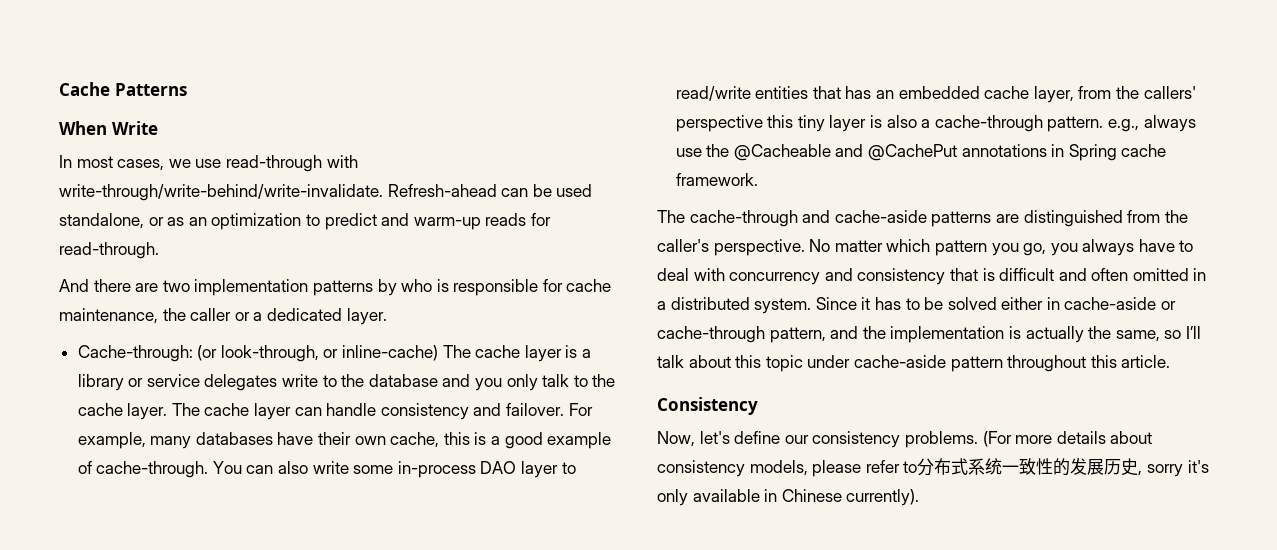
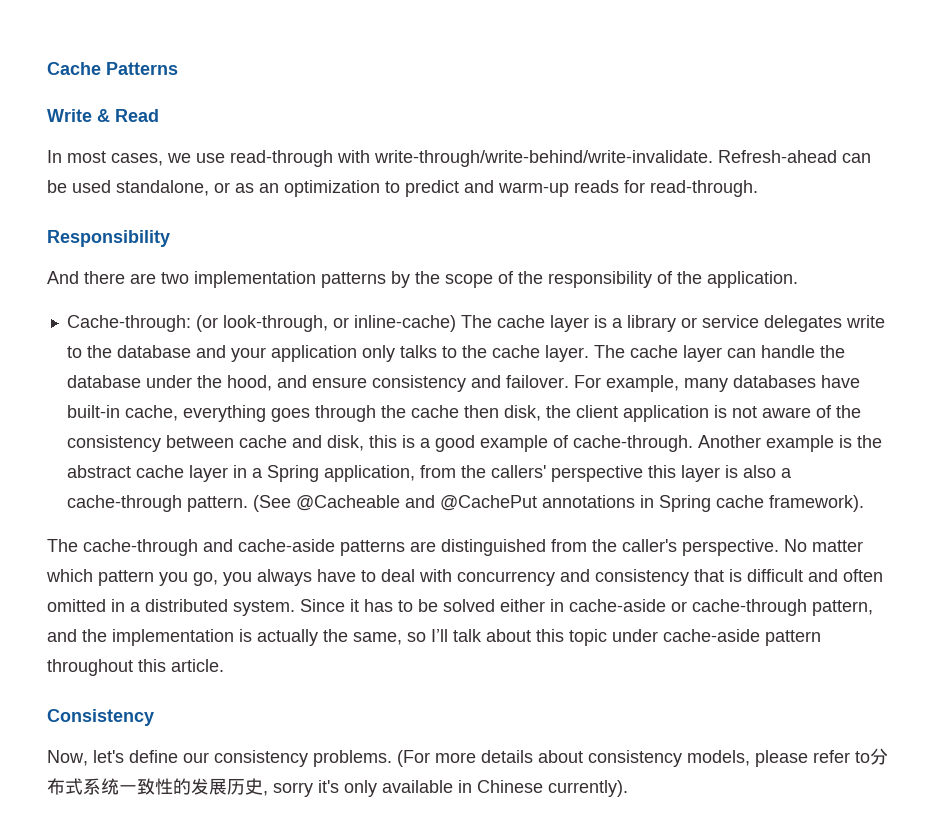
- When Write
+ Write & Read
+ Responsibility
- And there are two implementation patterns by who is responsible for cache maintenance, the caller or a dedicated layer.
+ And there are two implementation patterns by the scope of the responsibility of the application.
- Cache-through: (or look-through, or inline-cache) The cache layer is a library or service delegates write to the database and you only talk to the cache layer.
+ Cache-through: (or look-through, or inline-cache) The cache layer is a library or service delegates write to the database and your application only talks to the cache layer.
- The cache layer can handle consistency and failover.
+ The cache layer can handle the database under the hood, and ensure consistency and failover.
- For example, many databases have their own cache, this is a good example of cache-through.
+ For example, many databases have built-in cache, everything goes through the cache then disk, the client application is not aware of the consistency between cache and disk, this is a good example of cache-through.
- You can also write some in-process DAO layer to read/write entities that has an embedded cache layer, from the callers' perspective this tiny layer is also a cache-through pattern. e.g., always use the @Cacheable and @CachePut annotations in Spring cache framework.
+ Another example is the abstract cache layer in a Spring application, from the callers' perspective this layer is also a cache-through pattern. (See @Cacheable and @CachePut annotations in Spring cache framework).

